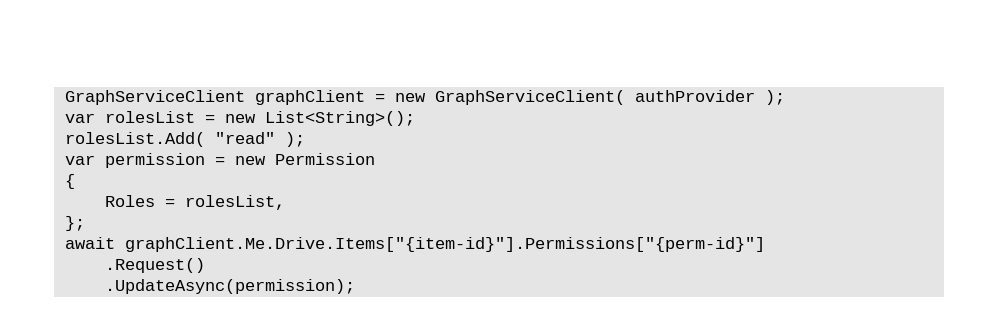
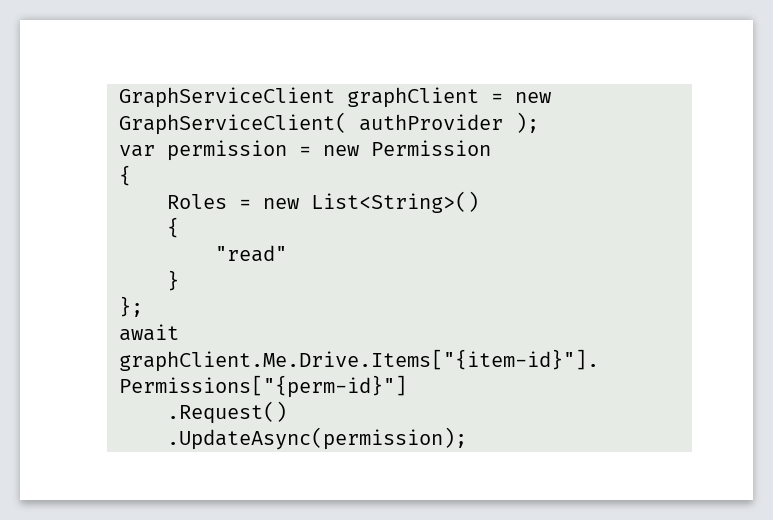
- var rolesList = new List<String>();
- rolesList.Add( "read" );
- Roles = rolesList,
+ Roles = new List<String>()
+ {
+ "read"
+ }

